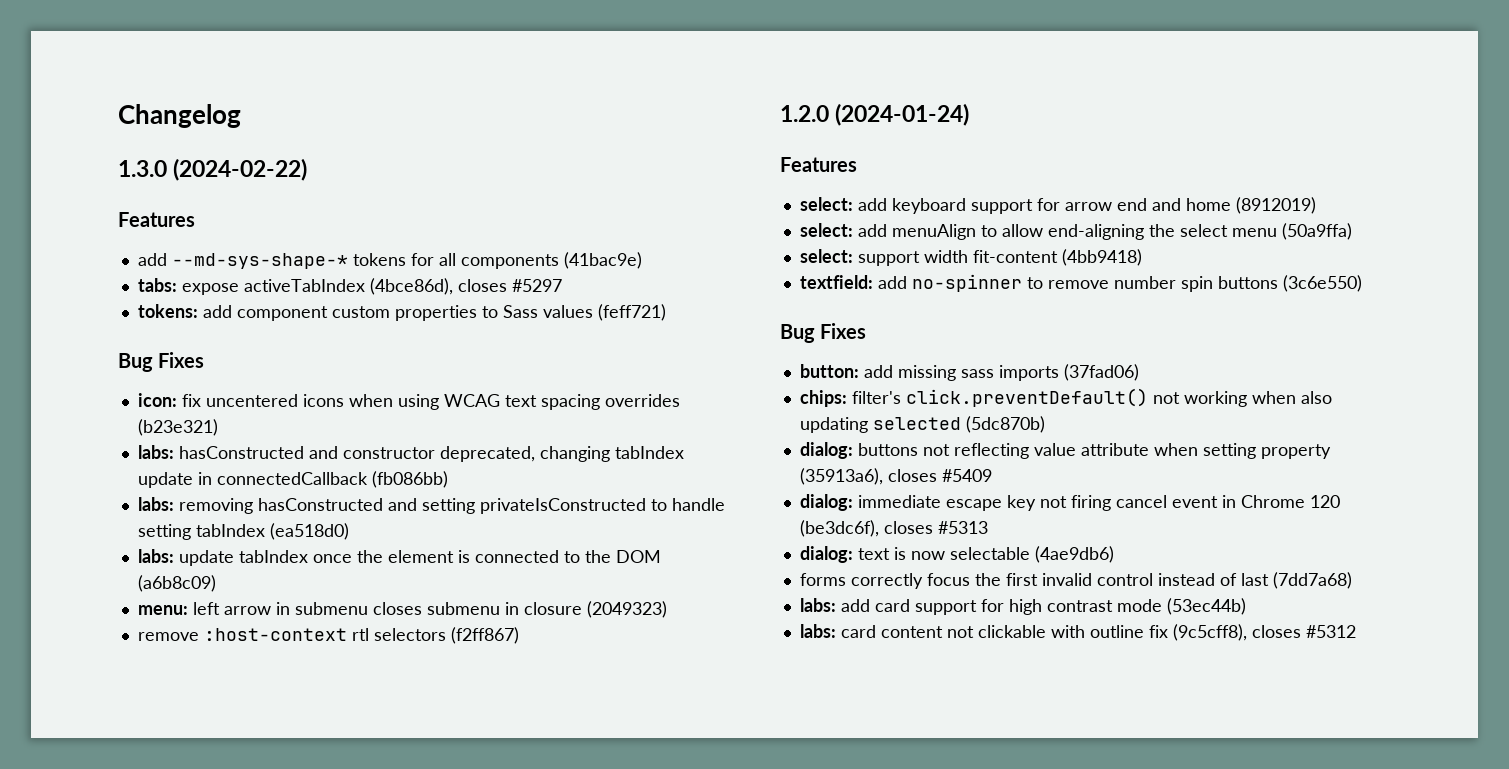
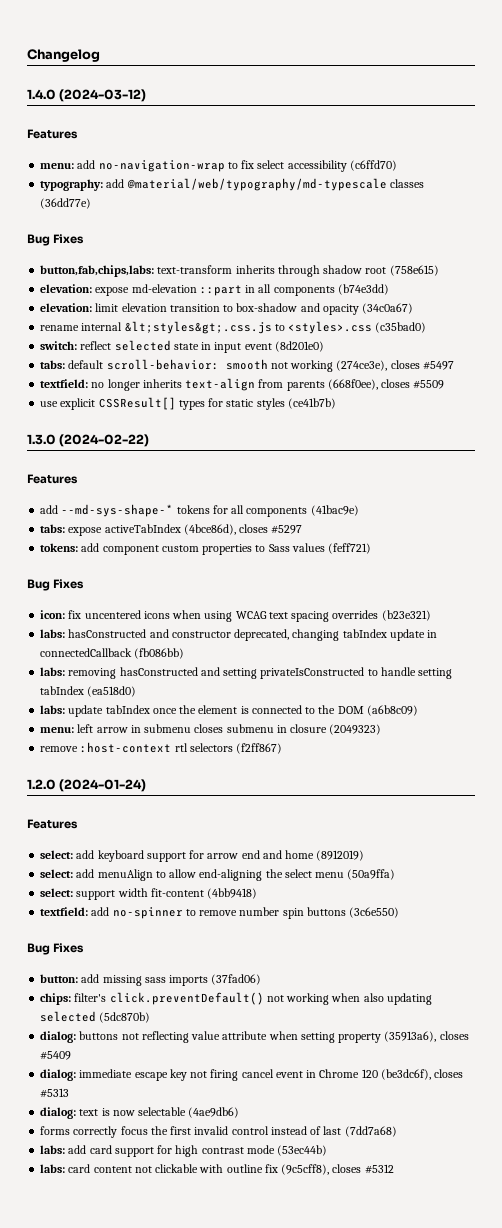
+ 1.4.0 (2024-03-12)
+ Features
+ menu: add no-navigation-wrap to fix select accessibility (c6ffd70)
+ typography: add @material/web/typography/md-typescale classes (36dd77e)
+ Bug Fixes
+ button,fab,chips,labs: text-transform inherits through shadow root (758e615)
+ elevation: expose md-elevation ::part in all components (b74e3dd)
+ elevation: limit elevation transition to box-shadow and opacity (34c0a67)
+ rename internal &lt;styles&gt;.css.js to <styles>.css (c35bad0)
+ switch: reflect selected state in input event (8d201e0)
+ tabs: default scroll-behavior: smooth not working (274ce3e), closes #5497
+ textfield: no longer inherits text-align from parents (668f0ee), closes #5509
+ use explicit CSSResult[] types for static styles (ce41b7b)

